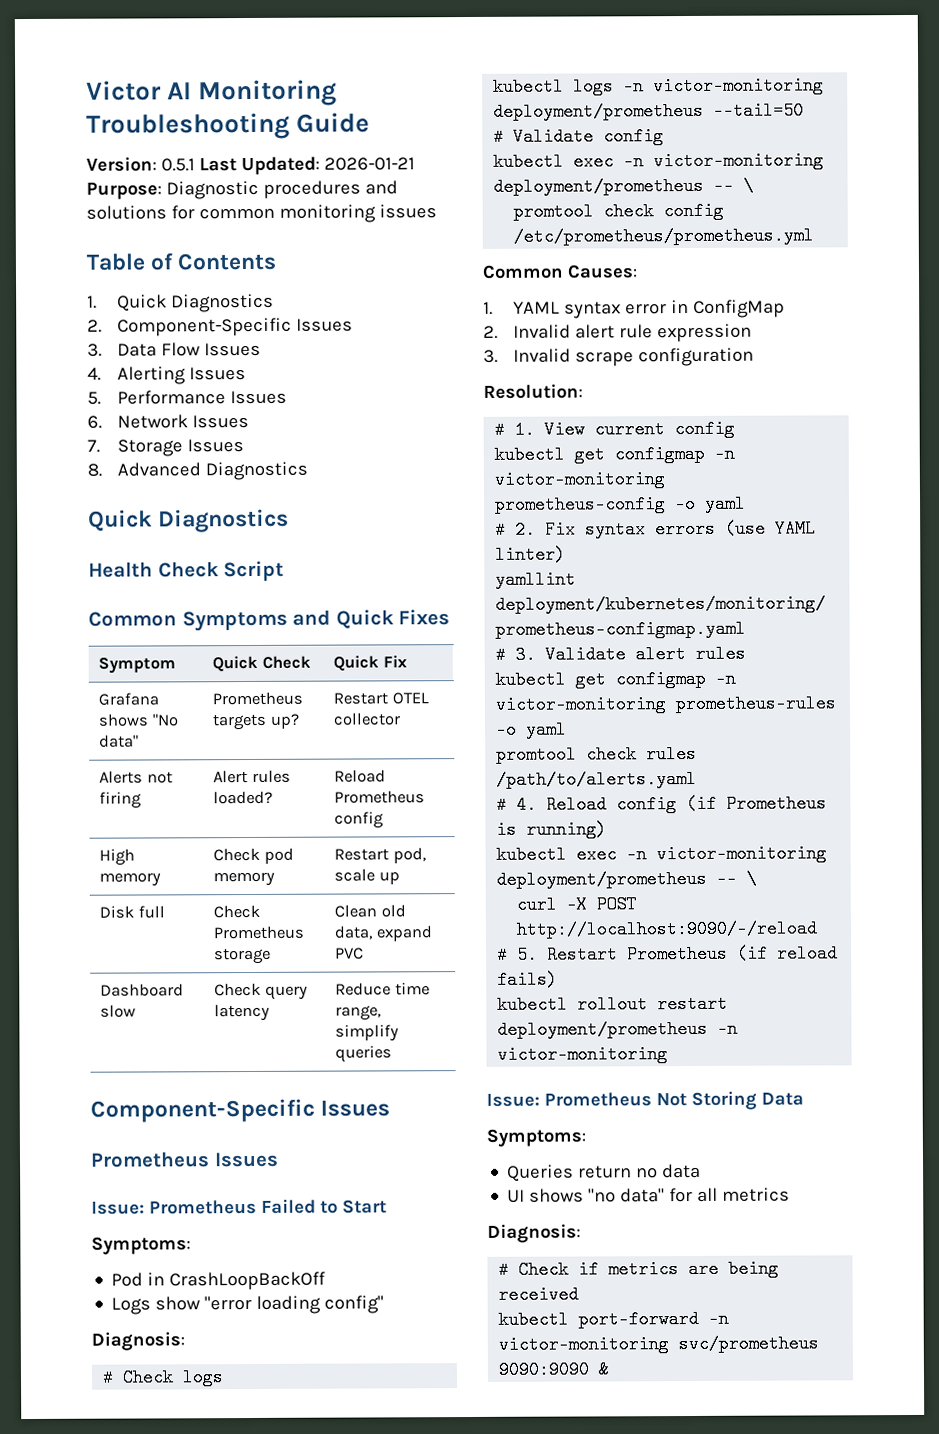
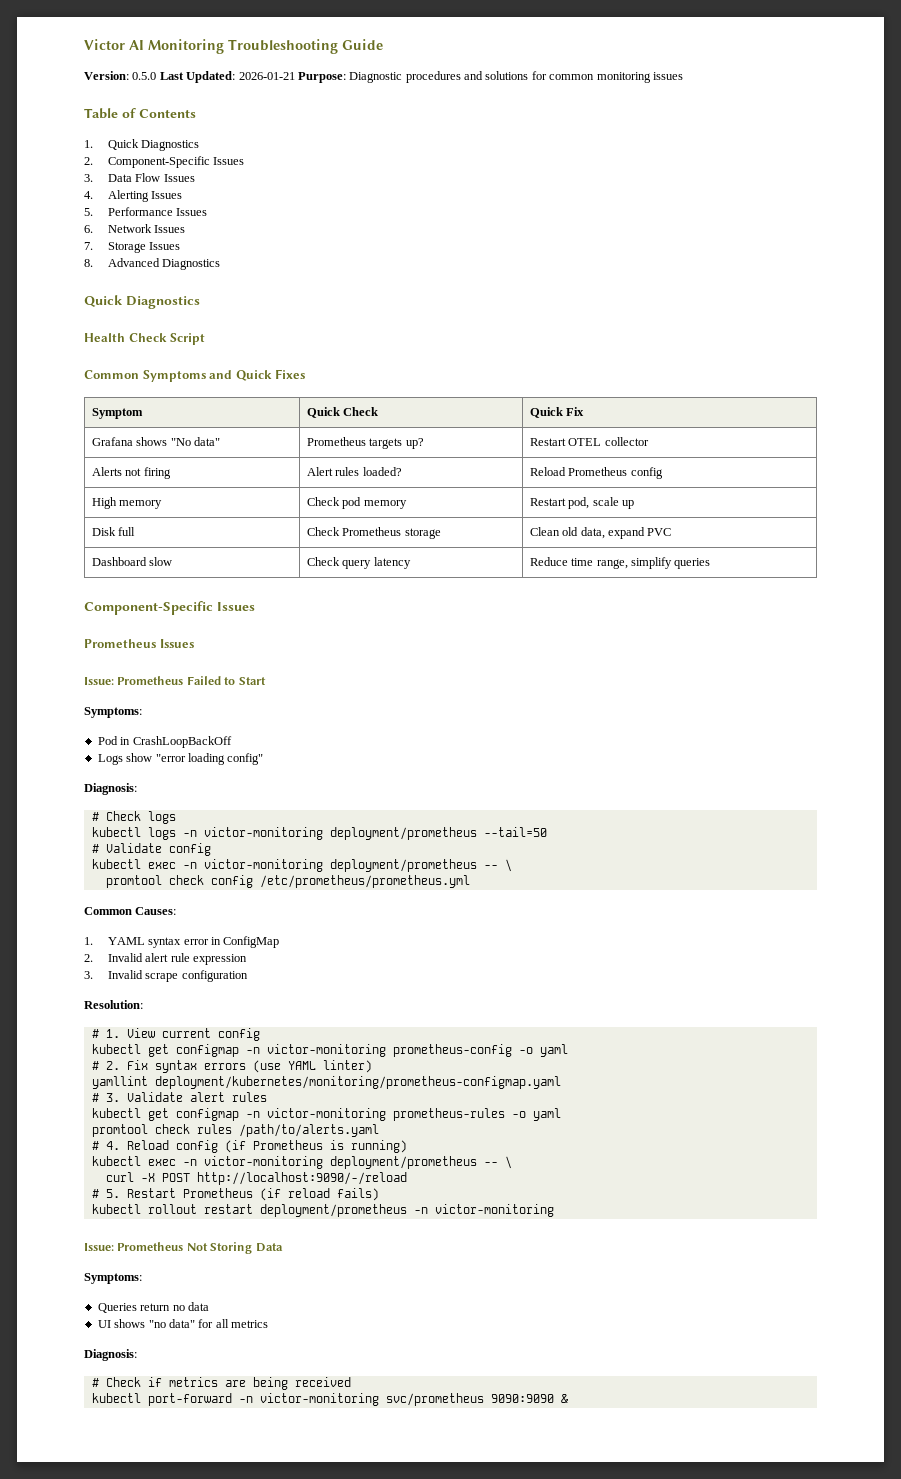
- Version: 0.5.1 Last Updated: 2026-01-21 Purpose: Diagnostic procedures and solutions for common monitoring issues
+ Version: 0.5.0 Last Updated: 2026-01-21 Purpose: Diagnostic procedures and solutions for common monitoring issues

